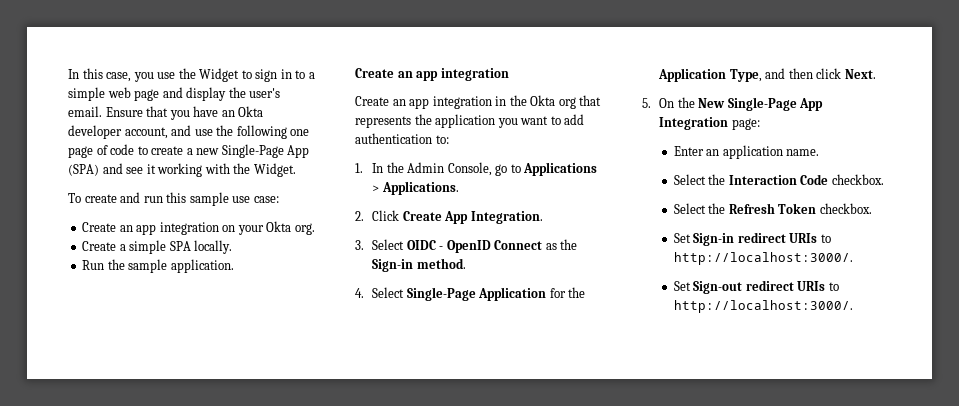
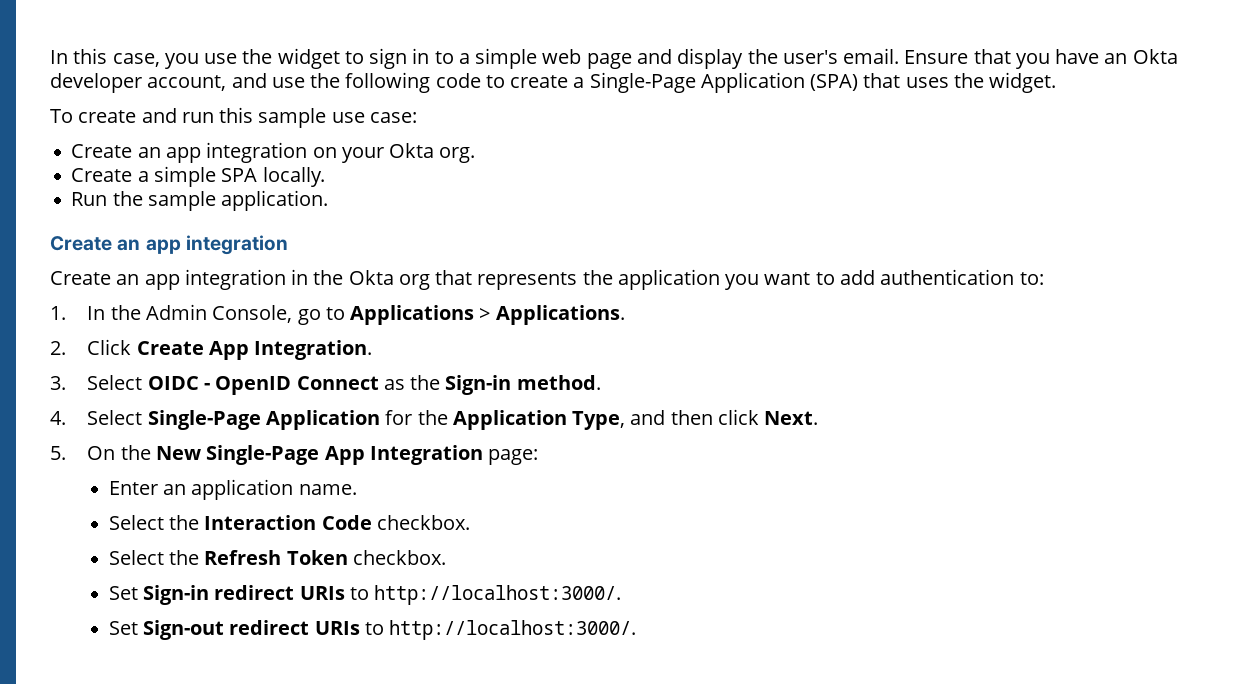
- In this case, you use the Widget to sign in to a simple web page and display the user's email.
+ In this case, you use the widget to sign in to a simple web page and display the user's email.
- Ensure that you have an Okta developer account, and use the following one page of code to create a new Single-Page App (SPA) and see it working with the Widget.
+ Ensure that you have an Okta developer account, and use the following code to create a Single-Page Application (SPA) that uses the widget.

